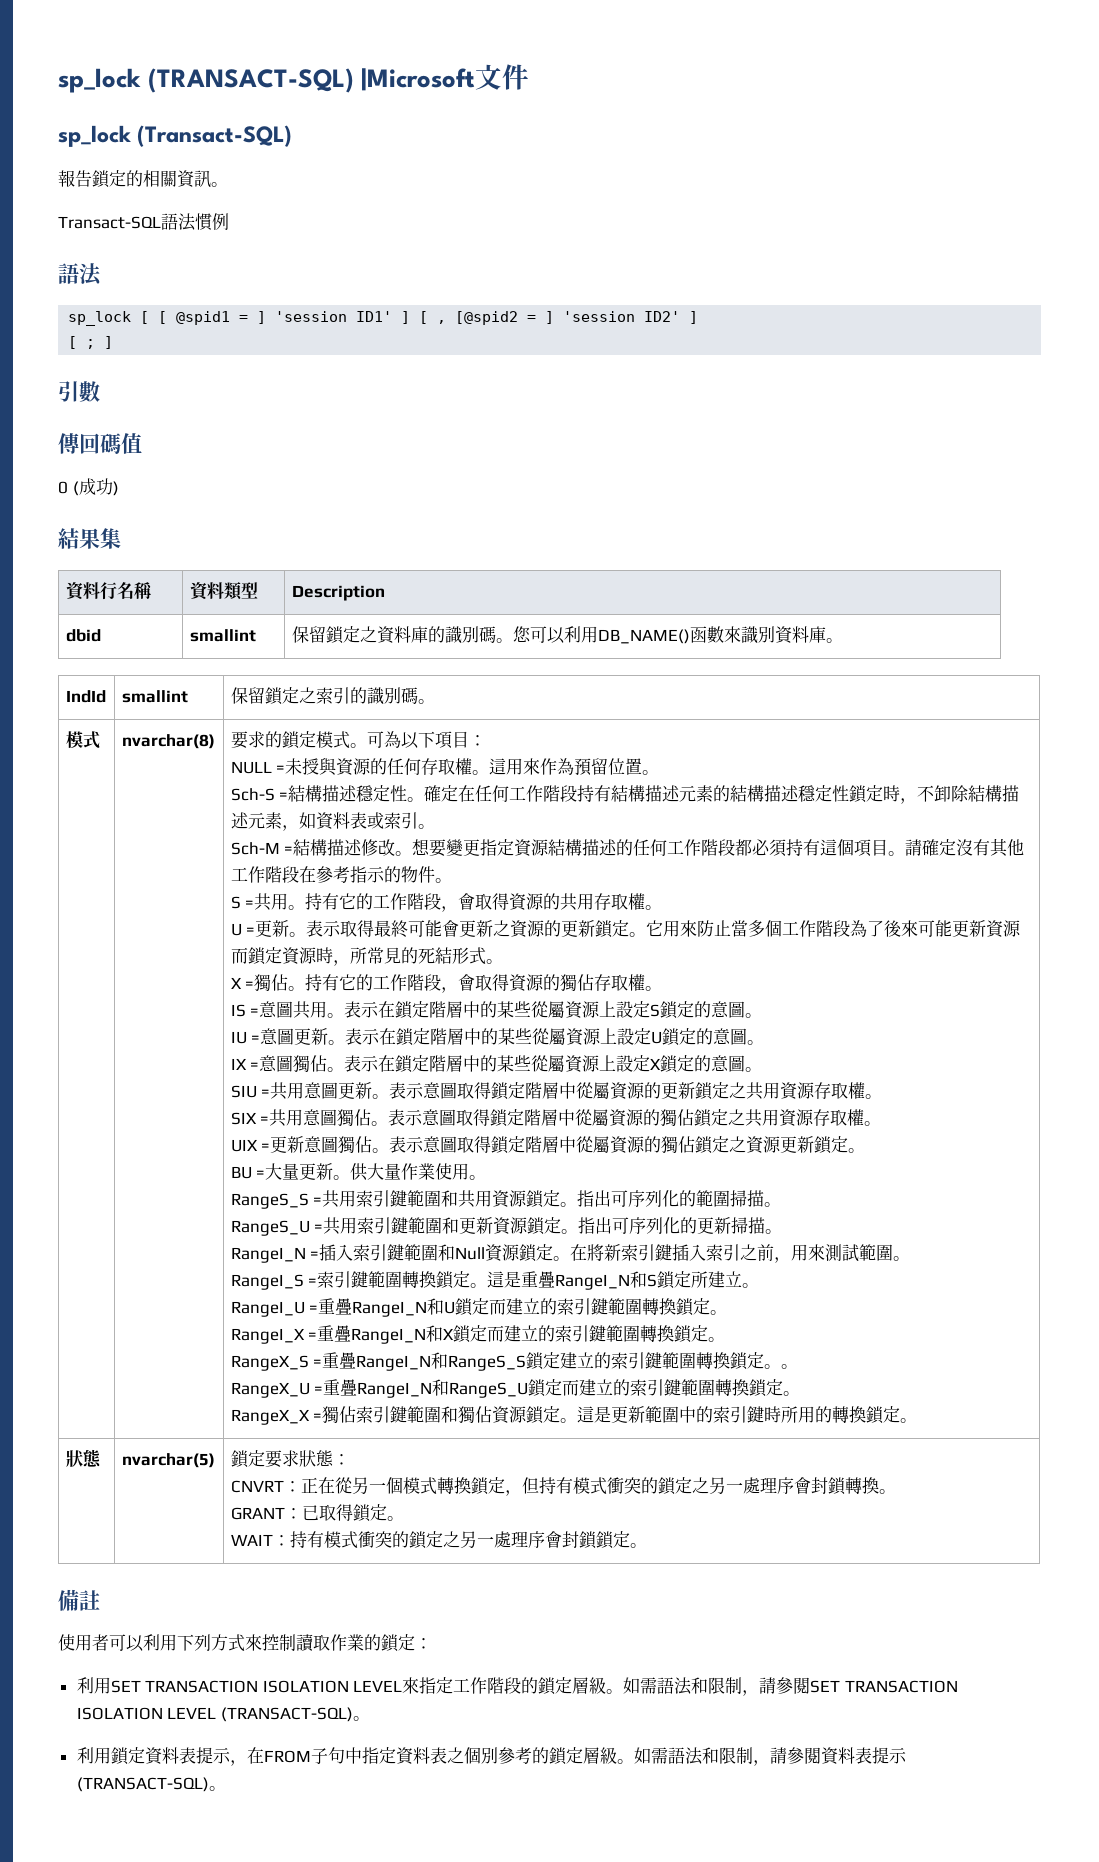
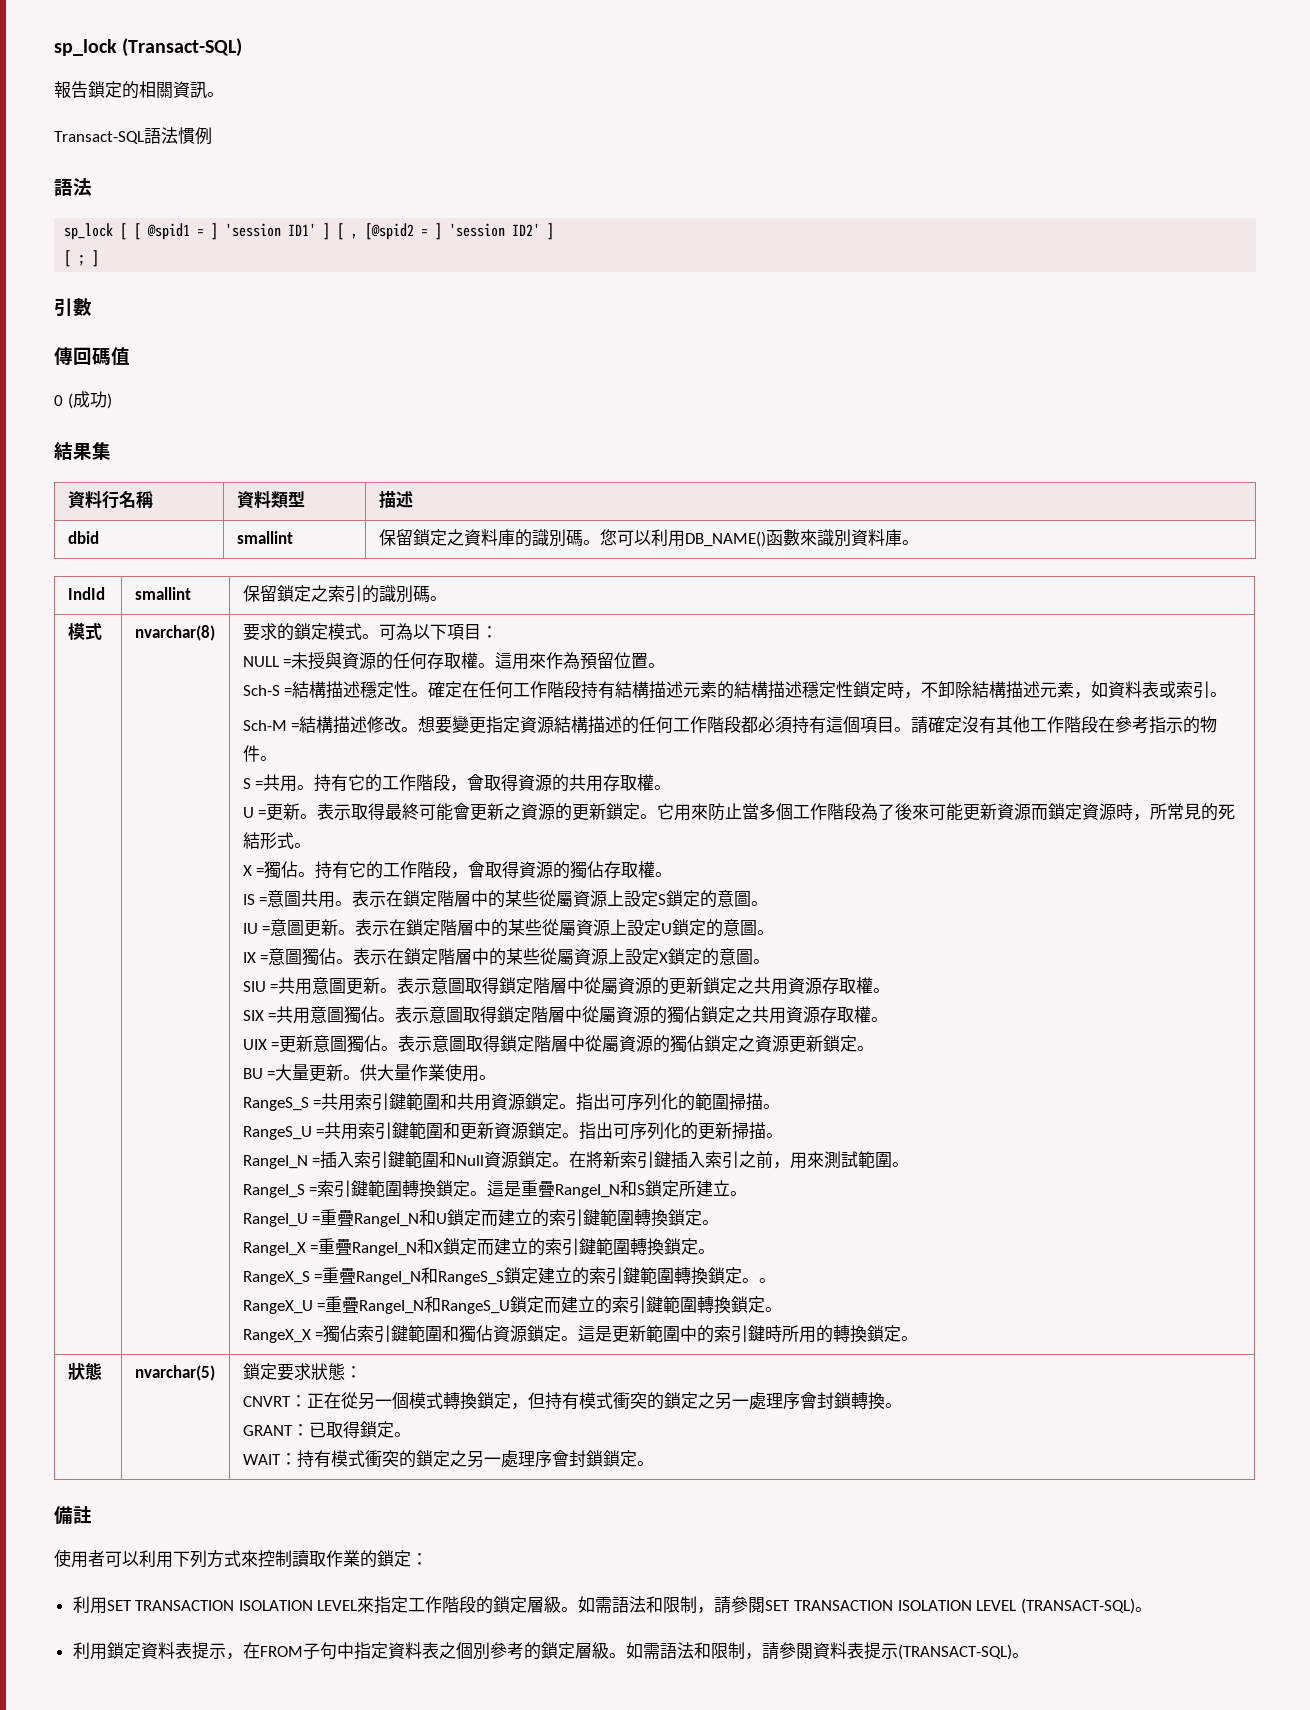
- sp_lock (TRANSACT-SQL) |Microsoft文件
- 資料行名稱 | 資料類型 | Description
+ 資料行名稱 | 資料類型 | 描述

